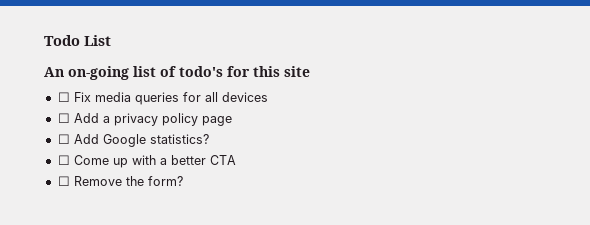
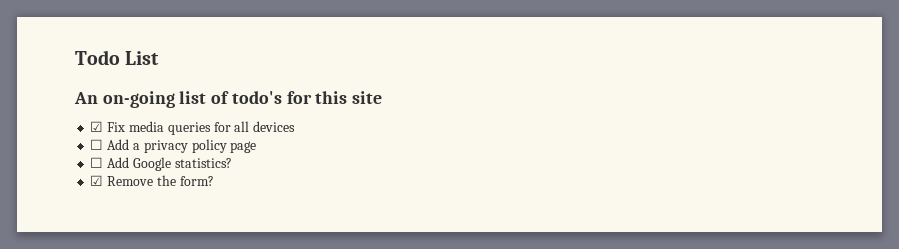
- ☐ Fix media queries for all devices
+ ☑ Fix media queries for all devices
- ☐ Come up with a better CTA
- ☐ Remove the form?
+ ☑ Remove the form?

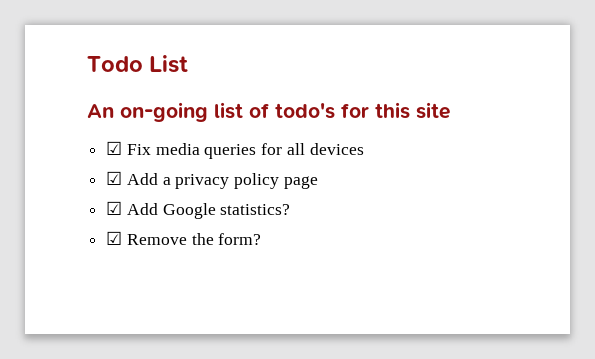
- ☐ Add a privacy policy page
+ ☑ Add a privacy policy page
- ☐ Add Google statistics?
+ ☑ Add Google statistics?

